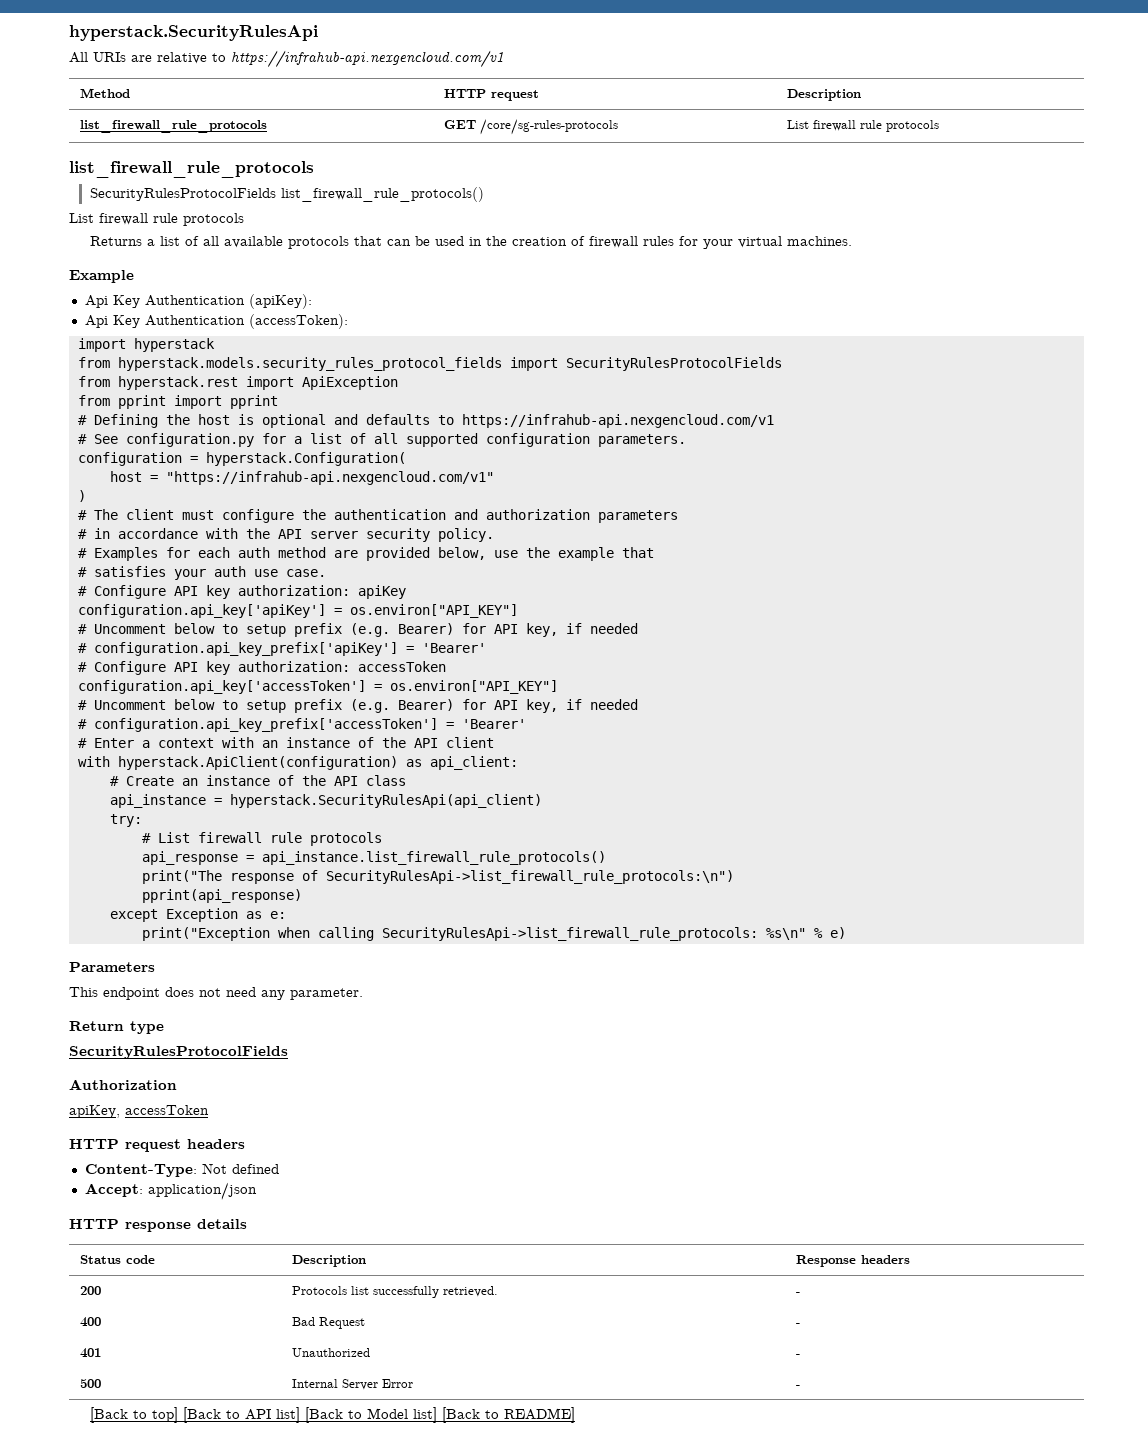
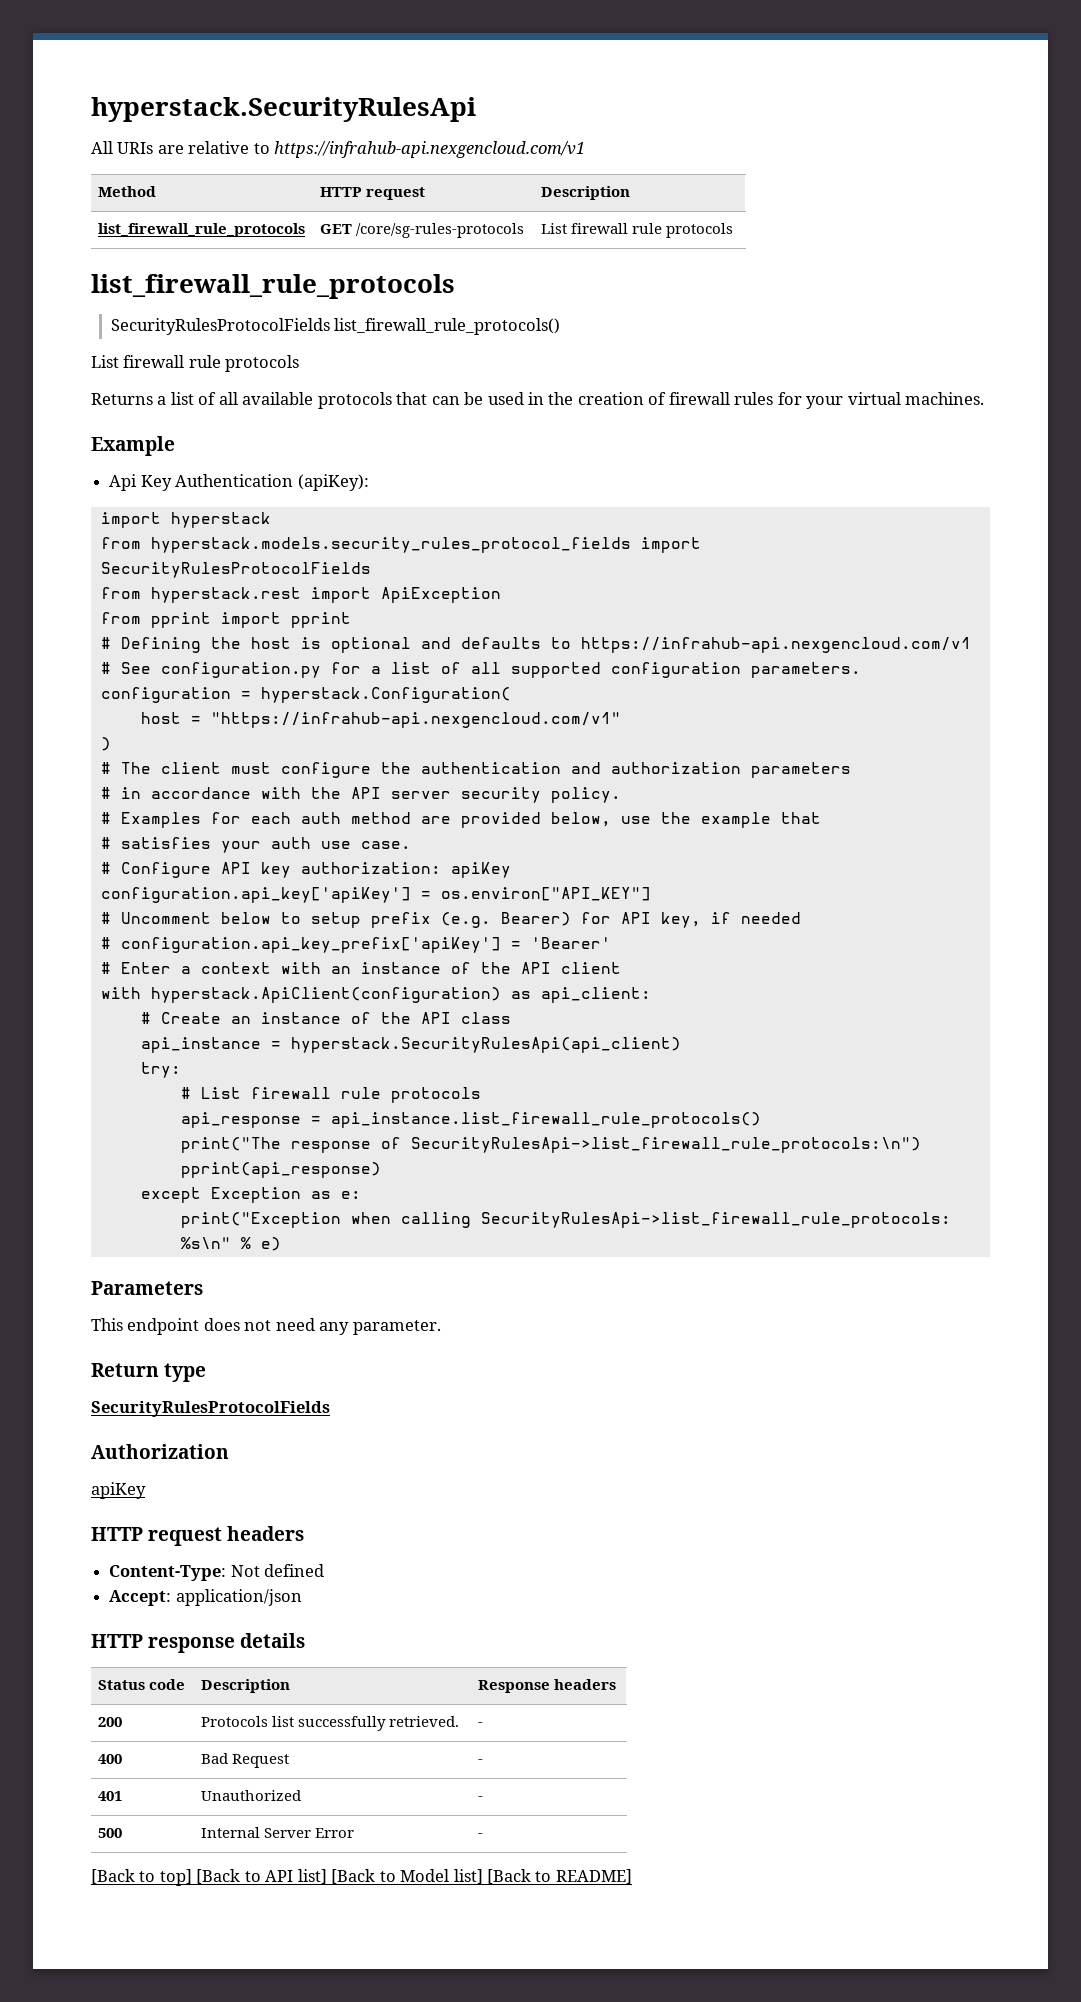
- Api Key Authentication (accessToken):
- # Configure API key authorization: accessToken
- configuration.api_key['accessToken'] = os.environ["API_KEY"]
- # Uncomment below to setup prefix (e.g. Bearer) for API key, if needed
- # configuration.api_key_prefix['accessToken'] = 'Bearer'
  Authorization
- apiKey, accessToken
+ apiKey

